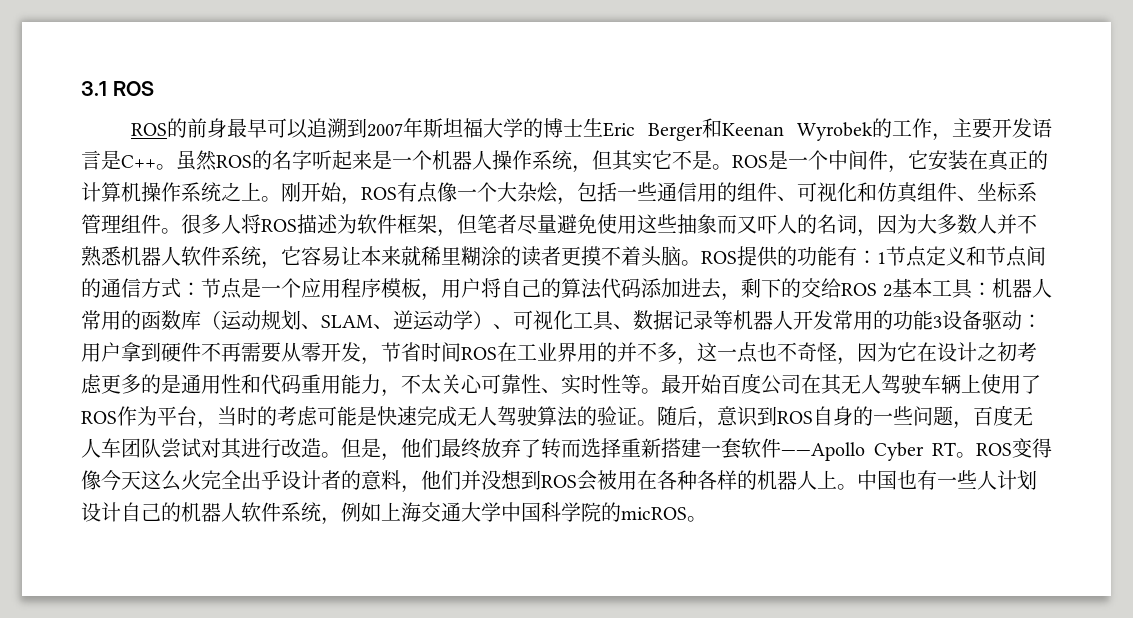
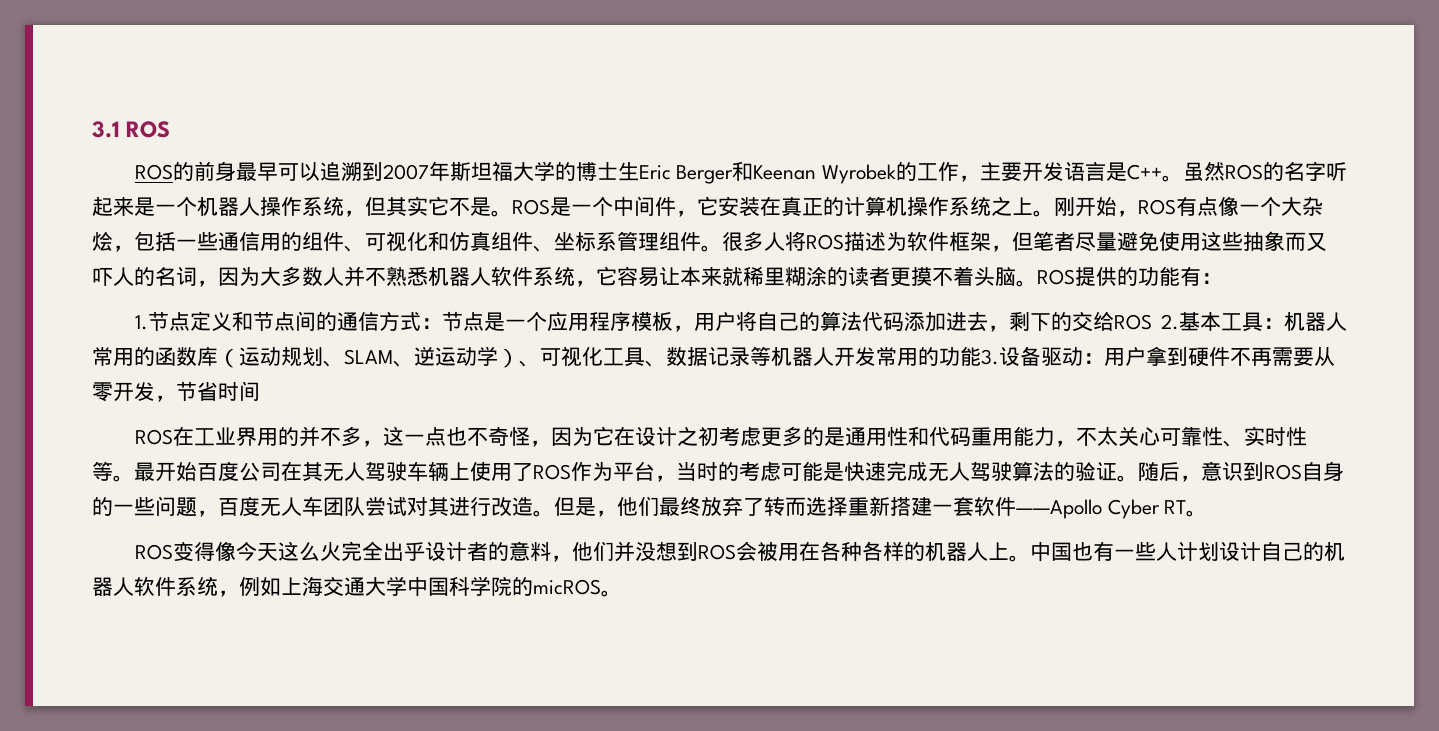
- ROS提供的功能有：1节点定义和节点间的通信方式：
+ ROS提供的功能有：
+ 1.节点定义和节点间的通信方式：
- 节点是一个应用程序模板，用户将自己的算法代码添加进去，剩下的交给ROS 2基本工具：
+ 节点是一个应用程序模板，用户将自己的算法代码添加进去，剩下的交给ROS 2.基本工具：
- 机器人常用的函数库（运动规划、SLAM、逆运动学）、可视化工具、数据记录等机器人开发常用的功能3设备驱动：
+ 机器人常用的函数库（运动规划、SLAM、逆运动学）、可视化工具、数据记录等机器人开发常用的功能3.设备驱动：
- 用户拿到硬件不再需要从零开发，节省时间ROS在工业界用的并不多，这一点也不奇怪，因为它在设计之初考虑更多的是通用性和代码重用能力，不太关心可靠性、实时性等。
+ 用户拿到硬件不再需要从零开发，节省时间
+ ROS在工业界用的并不多，这一点也不奇怪，因为它在设计之初考虑更多的是通用性和代码重用能力，不太关心可靠性、实时性等。
- 但是，他们最终放弃了转而选择重新搭建一套软件——Apollo Cyber RT。ROS变得像今天这么火完全出乎设计者的意料，他们并没想到ROS会被用在各种各样的机器人上。
+ 但是，他们最终放弃了转而选择重新搭建一套软件——Apollo Cyber RT。
+ ROS变得像今天这么火完全出乎设计者的意料，他们并没想到ROS会被用在各种各样的机器人上。

